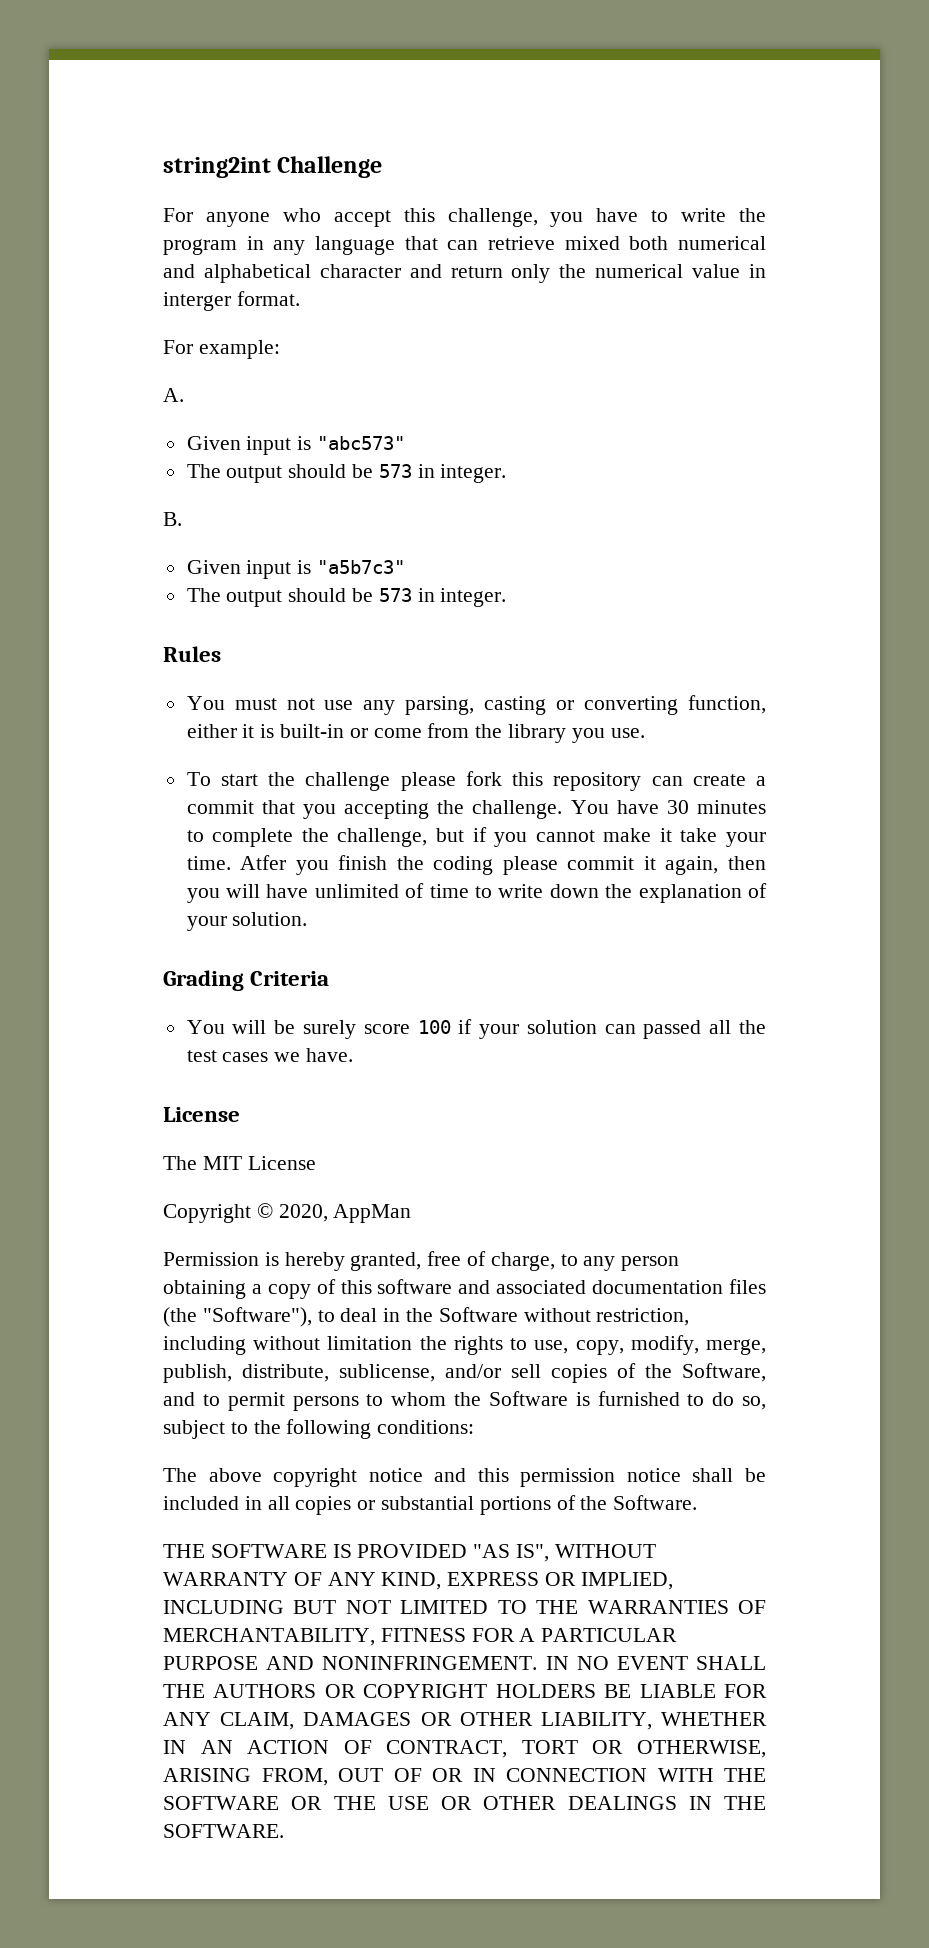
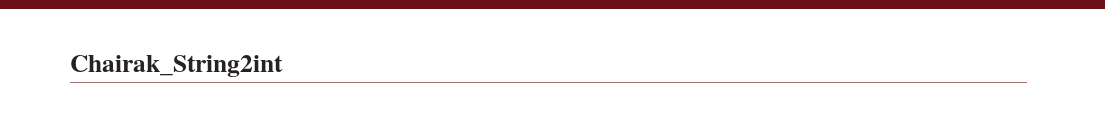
- string2int Challenge
- For anyone who accept this challenge, you have to write the program in any language that can retrieve mixed both numerical and alphabetical character and return only the numerical value in interger format.
- For example:
- A.
- Given input is "abc573"
- The output should be 573 in integer.
- B.
- Given input is "a5b7c3"
- The output should be 573 in integer.
- Rules
- You must not use any parsing, casting or converting function, either it is built-in or come from the library you use.
- To start the challenge please fork this repository can create a commit that you accepting the challenge. You have 30 minutes to complete the challenge, but if you cannot make it take your time. Atfer you finish the coding please commit it again, then you will have unlimited of time to write down the explanation of your solution.
- Grading Criteria
- You will be surely score 100 if your solution can passed all the test cases we have.
- License
- The MIT License
- Copyright © 2020, AppMan
- Permission is hereby granted, free of charge, to any person obtaining a copy of this software and associated documentation files (the "Software"), to deal in the Software without restriction, including without limitation the rights to use, copy, modify, merge, publish, distribute, sublicense, and/or sell copies of the Software, and to permit persons to whom the Software is furnished to do so, subject to the following conditions:
- The above copyright notice and this permission notice shall be included in all copies or substantial portions of the Software.
- THE SOFTWARE IS PROVIDED "AS IS", WITHOUT WARRANTY OF ANY KIND, EXPRESS OR IMPLIED, INCLUDING BUT NOT LIMITED TO THE WARRANTIES OF MERCHANTABILITY, FITNESS FOR A PARTICULAR PURPOSE AND NONINFRINGEMENT. IN NO EVENT SHALL THE AUTHORS OR COPYRIGHT HOLDERS BE LIABLE FOR ANY CLAIM, DAMAGES OR OTHER LIABILITY, WHETHER IN AN ACTION OF CONTRACT, TORT OR OTHERWISE, ARISING FROM, OUT OF OR IN CONNECTION WITH THE SOFTWARE OR THE USE OR OTHER DEALINGS IN THE SOFTWARE.
+ Chairak_String2int

